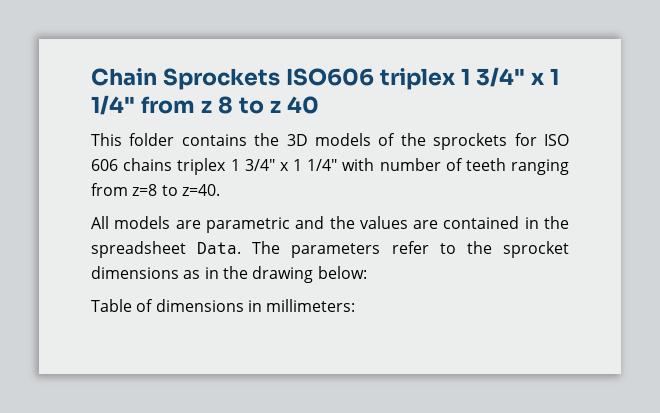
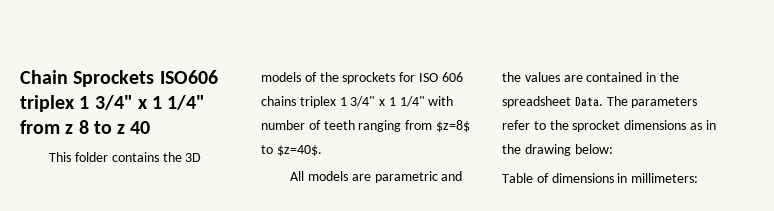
- This folder contains the 3D models of the sprockets for ISO 606 chains triplex 1 3/4" x 1 1/4" with number of teeth ranging from z=8 to z=40.
+ This folder contains the 3D models of the sprockets for ISO 606 chains triplex 1 3/4" x 1 1/4" with number of teeth ranging from $z=8$ to $z=40$.

